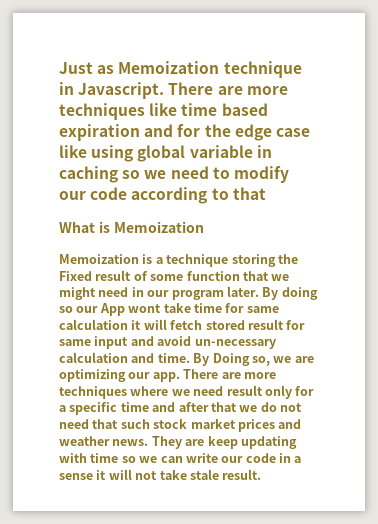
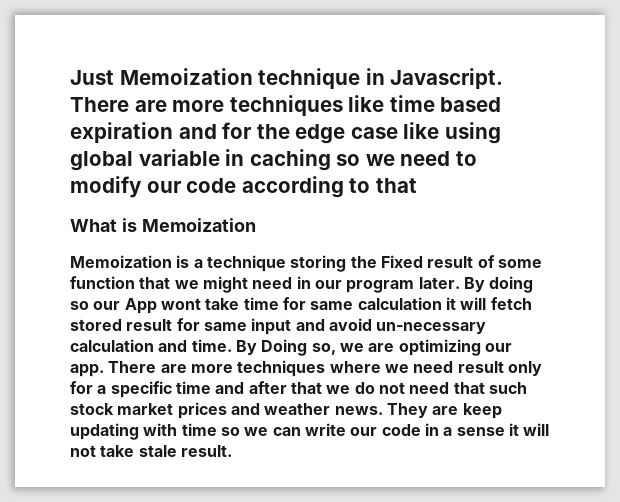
- Just as Memoization technique in Javascript.
+ Just Memoization technique in Javascript.

